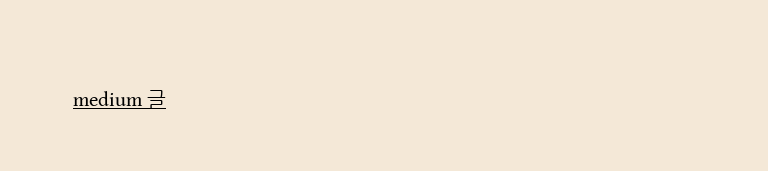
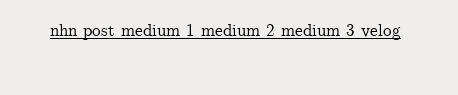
- medium 글
+ nhn post medium 1 medium 2 medium 3 velog

